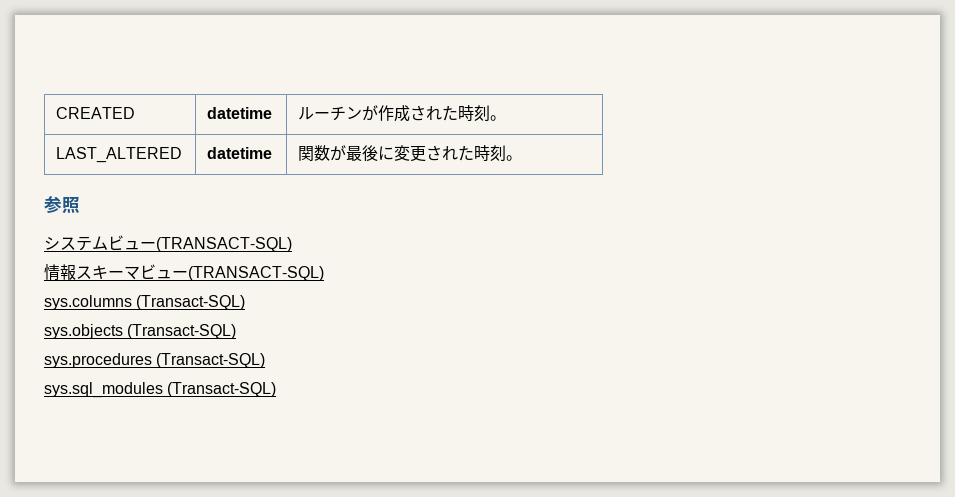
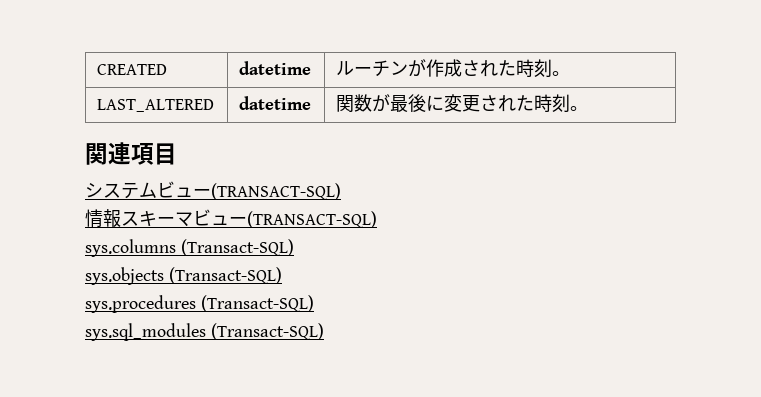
- 参照
+ 関連項目

